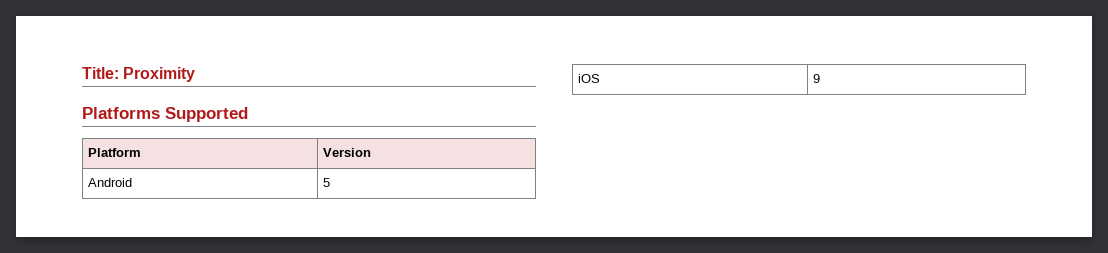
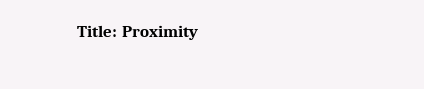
- Platforms Supported
- Platform | Version
- Android | 5
- iOS | 9

